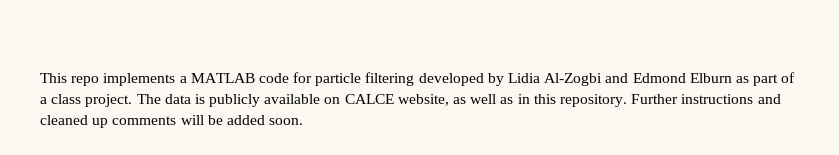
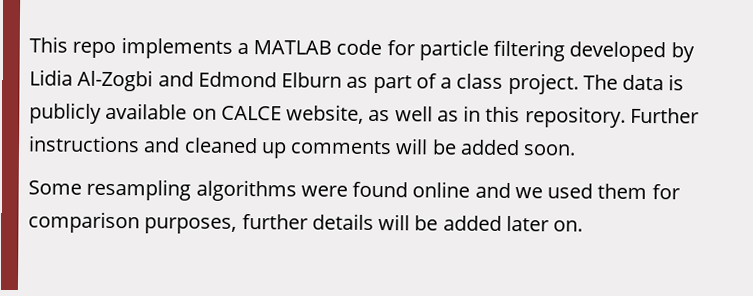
+ Some resampling algorithms were found online and we used them for comparison purposes, further details will be added later on.

